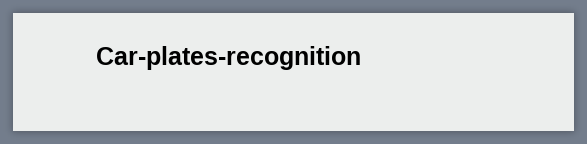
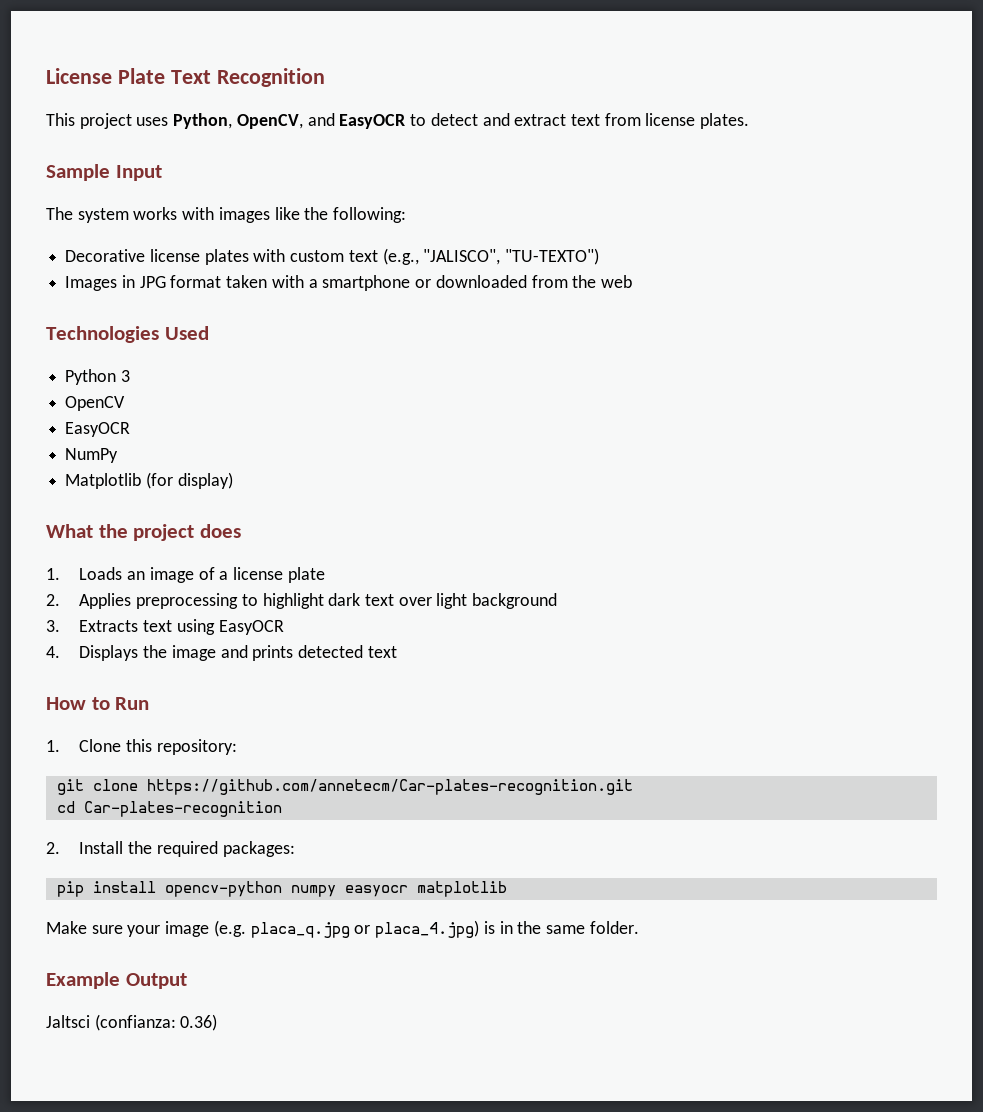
- Car-plates-recognition
+ License Plate Text Recognition
+ This project uses Python, OpenCV, and EasyOCR to detect and extract text from license plates.
+ Sample Input
+ The system works with images like the following:
+ Decorative license plates with custom text (e.g., "JALISCO", "TU-TEXTO")
+ Images in JPG format taken with a smartphone or downloaded from the web
+ Technologies Used
+ Python 3
+ OpenCV
+ EasyOCR
+ NumPy
+ Matplotlib (for display)
+ What the project does
+ 1. Loads an image of a license plate
+ 2. Applies preprocessing to highlight dark text over light background
+ 3. Extracts text using EasyOCR
+ 4. Displays the image and prints detected text
+ How to Run
+ 1. Clone this repository:
+ git clone https://github.com/annetecm/Car-plates-recognition.git
+ cd Car-plates-recognition
+ 2. Install the required packages:
+ pip install opencv-python numpy easyocr matplotlib
+ Make sure your image (e.g. placa_q.jpg or placa_4.jpg) is in the same folder.
+ Example Output
+ Jaltsci (confianza: 0.36)

